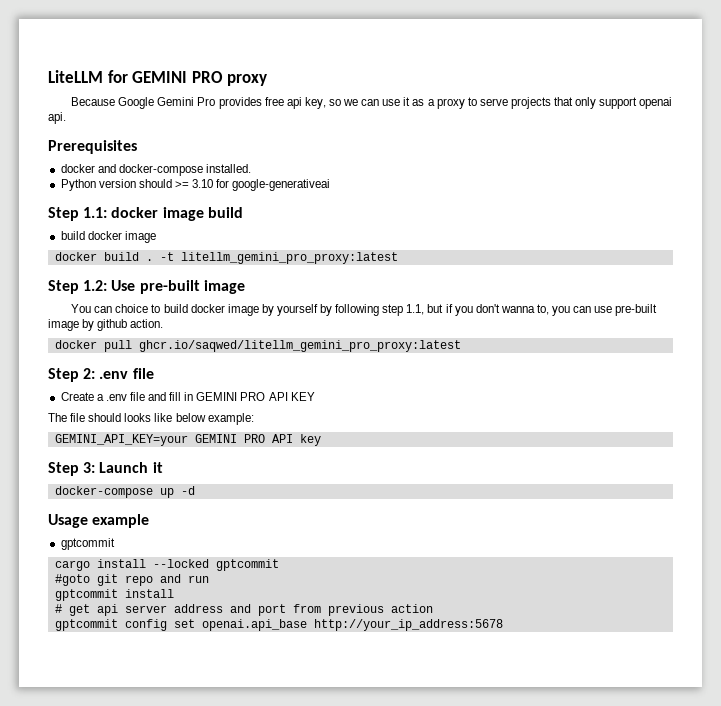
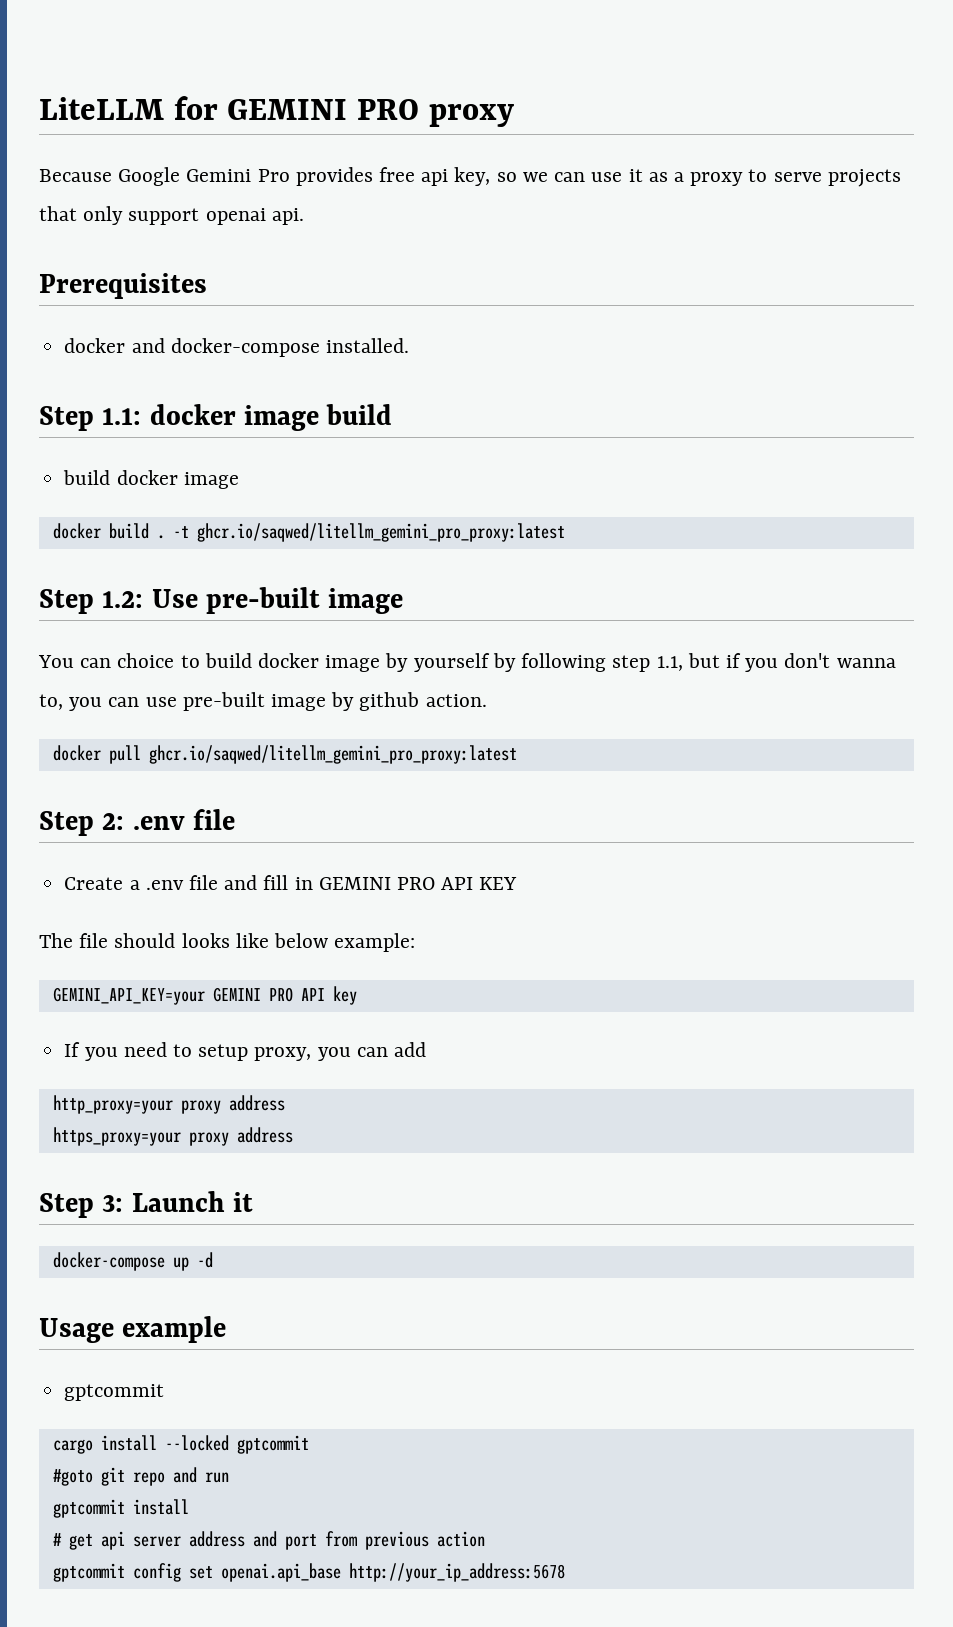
- Python version should >= 3.10 for google-generativeai
- -t litellm_gemini_pro_proxy:latest
+ -t ghcr.io/saqwed/litellm_gemini_pro_proxy:latest
+ If you need to setup proxy, you can add
+ http_proxy=your proxy address
+ https_proxy=your proxy address

